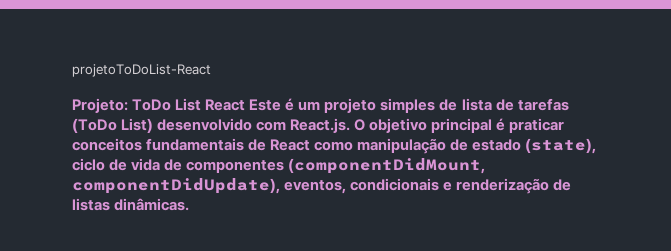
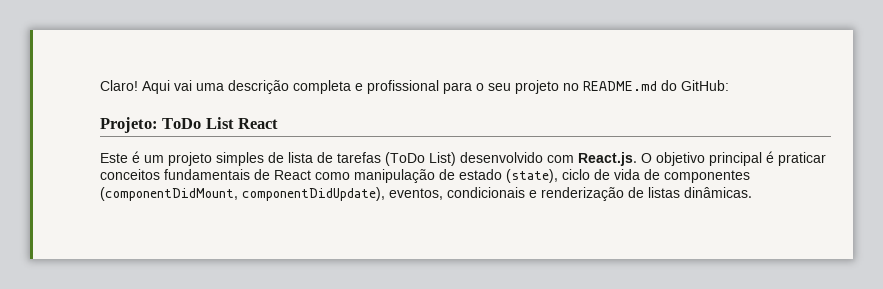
- projetoToDoList-React
+ Claro! Aqui vai uma descrição completa e profissional para o seu projeto no README.md do GitHub:
- Projeto: ToDo List React Este é um projeto simples de lista de tarefas (ToDo List) desenvolvido com React.js. O objetivo principal é praticar conceitos fundamentais de React como manipulação de estado (state), ciclo de vida de componentes (componentDidMount, componentDidUpdate), eventos, condicionais e renderização de listas dinâmicas.
+ Projeto: ToDo List React
+ Este é um projeto simples de lista de tarefas (ToDo List) desenvolvido com React.js. O objetivo principal é praticar conceitos fundamentais de React como manipulação de estado (state), ciclo de vida de componentes (componentDidMount, componentDidUpdate), eventos, condicionais e renderização de listas dinâmicas.

